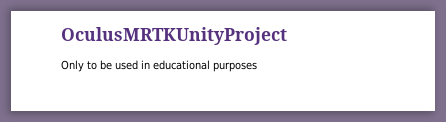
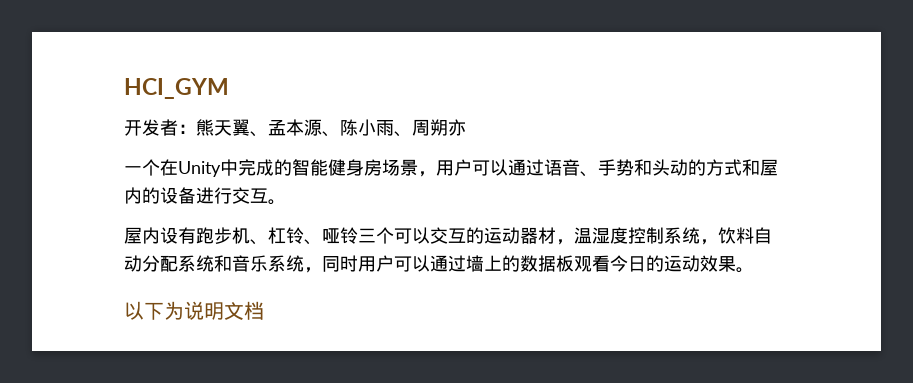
- OculusMRTKUnityProject
- Only to be used in educational purposes
+ HCI_GYM
+ 开发者：熊天翼、孟本源、陈小雨、周朔亦
+ 一个在Unity中完成的智能健身房场景，用户可以通过语音、手势和头动的方式和屋内的设备进行交互。
+ 屋内设有跑步机、杠铃、哑铃三个可以交互的运动器材，温湿度控制系统，饮料自动分配系统和音乐系统，同时用户可以通过墙上的数据板观看今日的运动效果。
+ 以下为说明文档

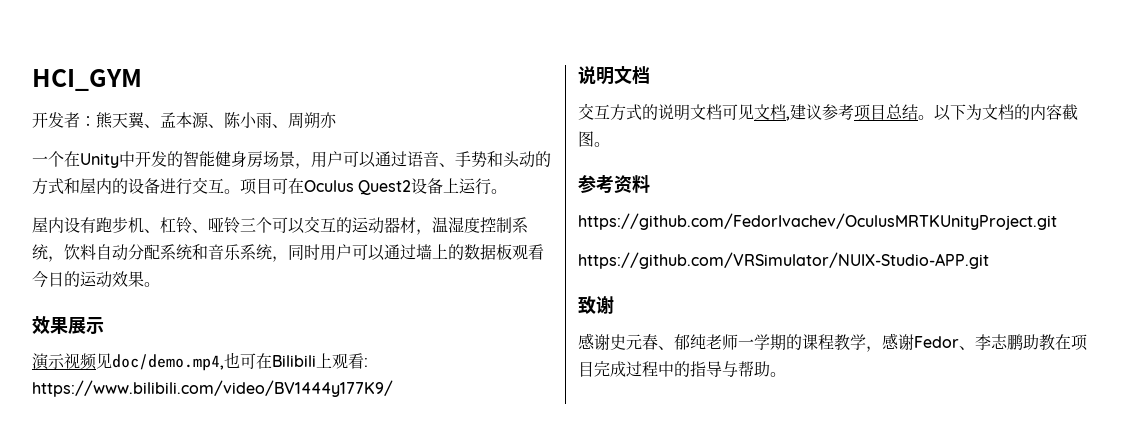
- 一个在Unity中完成的智能健身房场景，用户可以通过语音、手势和头动的方式和屋内的设备进行交互。
+ 一个在Unity中开发的智能健身房场景，用户可以通过语音、手势和头动的方式和屋内的设备进行交互。项目可在Oculus Quest2设备上运行。
- 以下为说明文档
+ 效果展示
+ 演示视频见doc/demo.mp4,也可在Bilibili上观看: https://www.bilibili.com/video/BV1444y177K9/
+ 说明文档
+ 交互方式的说明文档可见文档,建议参考项目总结。以下为文档的内容截图。
+ 参考资料
+ https://github.com/FedorIvachev/OculusMRTKUnityProject.git
+ https://github.com/VRSimulator/NUIX-Studio-APP.git
+ 致谢
+ 感谢史元春、郁纯老师一学期的课程教学，感谢Fedor、李志鹏助教在项目完成过程中的指导与帮助。

